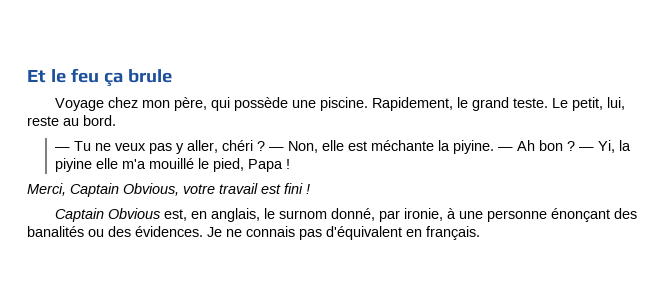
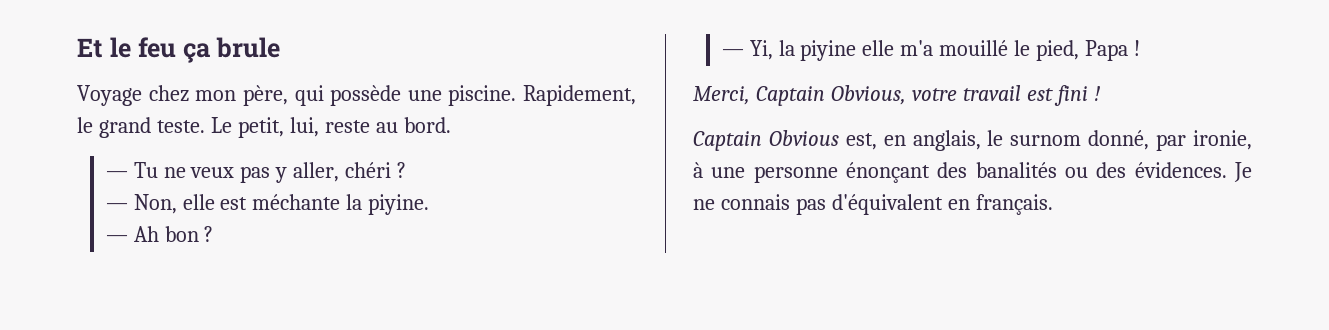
- — Tu ne veux pas y aller, chéri ? — Non, elle est méchante la piyine. — Ah bon ? — Yi, la piyine elle m'a mouillé le pied, Papa !
+ — Tu ne veux pas y aller, chéri ?
+ — Non, elle est méchante la piyine.
+ — Ah bon ?
+ — Yi, la piyine elle m'a mouillé le pied, Papa !

